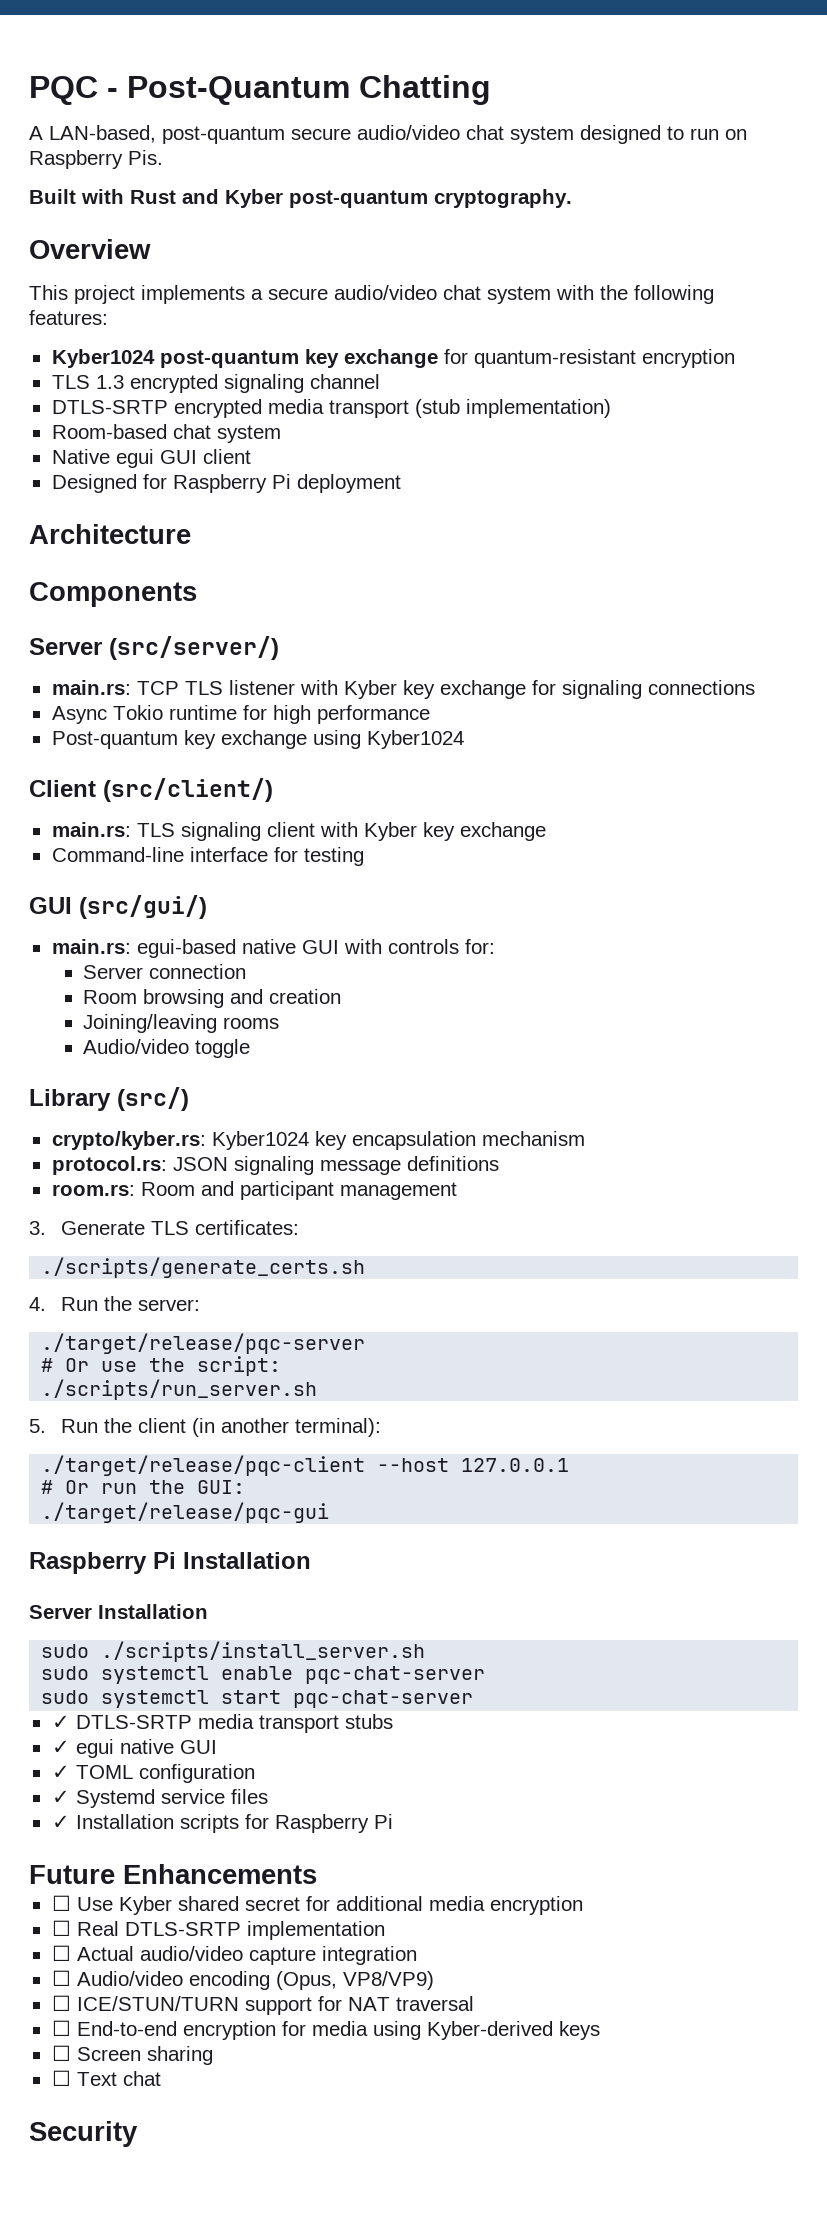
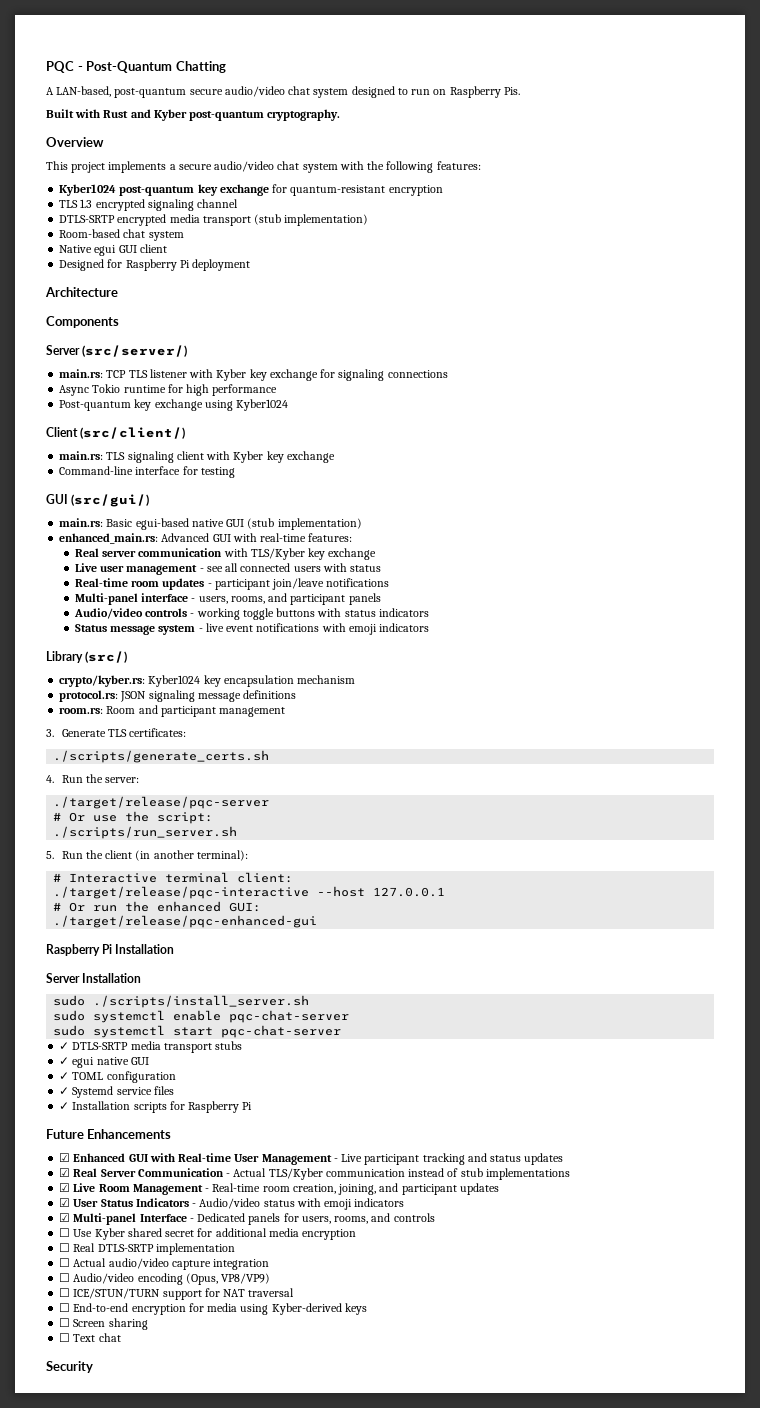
- main.rs: egui-based native GUI with controls for:
- Server connection
- Room browsing and creation
- Joining/leaving rooms
- Audio/video toggle
+ main.rs: Basic egui-based native GUI (stub implementation)
+ enhanced_main.rs: Advanced GUI with real-time features:
+ Real server communication with TLS/Kyber key exchange
+ Live user management - see all connected users with status
+ Real-time room updates - participant join/leave notifications
+ Multi-panel interface - users, rooms, and participant panels
+ Audio/video controls - working toggle buttons with status indicators
+ Status message system - live event notifications with emoji indicators
- ./target/release/pqc-client --host 127.0.0.1
+ # Interactive terminal client:
+ ./target/release/pqc-interactive --host 127.0.0.1
- # Or run the GUI:
+ # Or run the enhanced GUI:
- ./target/release/pqc-gui
+ ./target/release/pqc-enhanced-gui
+ ☑ Enhanced GUI with Real-time User Management - Live participant tracking and status updates
+ ☑ Real Server Communication - Actual TLS/Kyber communication instead of stub implementations
+ ☑ Live Room Management - Real-time room creation, joining, and participant updates
+ ☑ User Status Indicators - Audio/video status with emoji indicators
+ ☑ Multi-panel Interface - Dedicated panels for users, rooms, and controls

